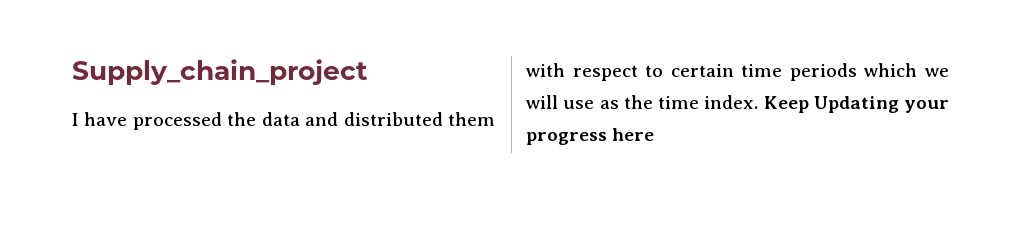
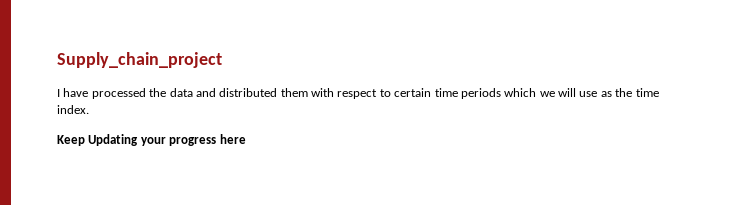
- I have processed the data and distributed them with respect to certain time periods which we will use as the time index. Keep Updating your progress here
+ I have processed the data and distributed them with respect to certain time periods which we will use as the time index.
+ Keep Updating your progress here

